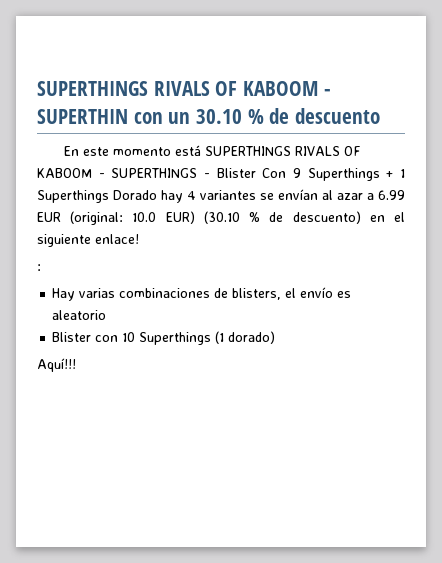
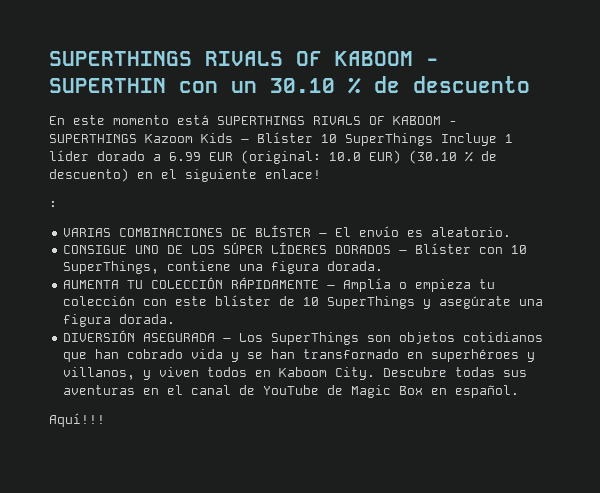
- En este momento está SUPERTHINGS RIVALS OF KABOOM - SUPERTHINGS - Blister Con 9 Superthings + 1 Superthings Dorado hay 4 variantes se envían al azar a 6.99 EUR (original: 10.0 EUR) (30.10 % de descuento) en el siguiente enlace!
+ En este momento está SUPERTHINGS RIVALS OF KABOOM - SUPERTHINGS Kazoom Kids – Blíster 10 SuperThings Incluye 1 líder dorado a 6.99 EUR (original: 10.0 EUR) (30.10 % de descuento) en el siguiente enlace!
- Hay varias combinaciones de blisters, el envío es aleatorio
- Blister con 10 Superthings (1 dorado)
+ VARIAS COMBINACIONES DE BLÍSTER – El envío es aleatorio.
+ CONSIGUE UNO DE LOS SÚPER LÍDERES DORADOS – Blíster con 10 SuperThings, contiene una figura dorada.
+ AUMENTA TU COLECCIÓN RÁPIDAMENTE – Amplía o empieza tu colección con este blíster de 10 SuperThings y asegúrate una figura dorada.
+ DIVERSIÓN ASEGURADA – Los SuperThings son objetos cotidianos que han cobrado vida y se han transformado en superhéroes y villanos, y viven todos en Kaboom City. Descubre todas sus aventuras en el canal de YouTube de Magic Box en español.

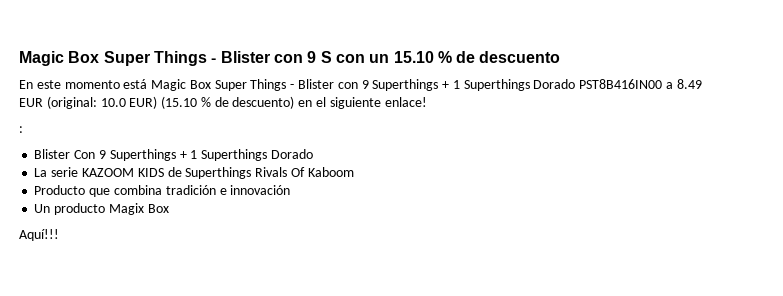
- SUPERTHINGS RIVALS OF KABOOM - SUPERTHIN con un 30.10 % de descuento
+ Magic Box Super Things - Blister con 9 S con un 15.10 % de descuento
- En este momento está SUPERTHINGS RIVALS OF KABOOM - SUPERTHINGS Kazoom Kids – Blíster 10 SuperThings Incluye 1 líder dorado a 6.99 EUR (original: 10.0 EUR) (30.10 % de descuento) en el siguiente enlace!
+ En este momento está Magic Box Super Things - Blister con 9 Superthings + 1 Superthings Dorado PST8B416IN00 a 8.49 EUR (original: 10.0 EUR) (15.10 % de descuento) en el siguiente enlace!
- VARIAS COMBINACIONES DE BLÍSTER – El envío es aleatorio.
- CONSIGUE UNO DE LOS SÚPER LÍDERES DORADOS – Blíster con 10 SuperThings, contiene una figura dorada.
- AUMENTA TU COLECCIÓN RÁPIDAMENTE – Amplía o empieza tu colección con este blíster de 10 SuperThings y asegúrate una figura dorada.
- DIVERSIÓN ASEGURADA – Los SuperThings son objetos cotidianos que han cobrado vida y se han transformado en superhéroes y villanos, y viven todos en Kaboom City. Descubre todas sus aventuras en el canal de YouTube de Magic Box en español.
+ Blister Con 9 Superthings + 1 Superthings Dorado
+ La serie KAZOOM KIDS de Superthings Rivals Of Kaboom
+ Producto que combina tradición e innovación
+ Un producto Magix Box

